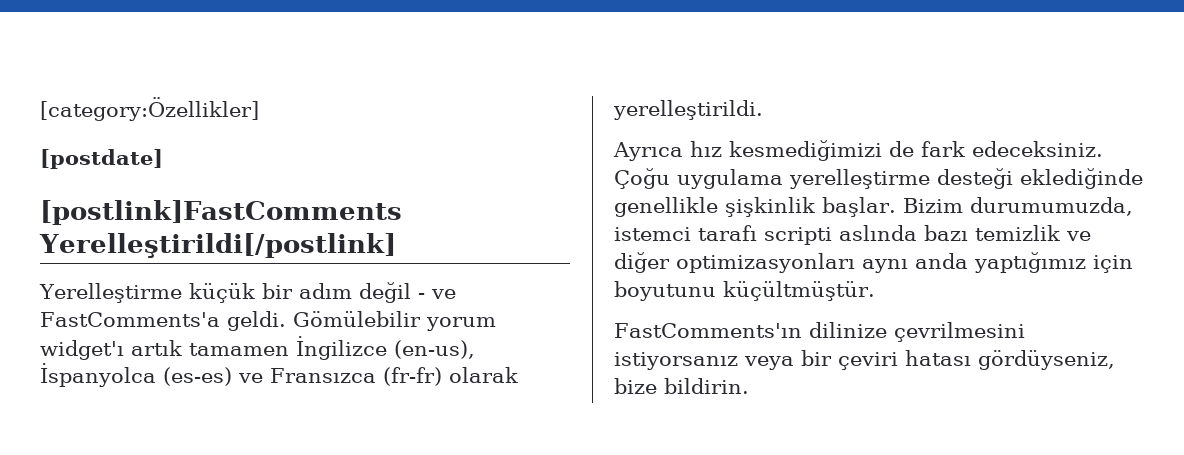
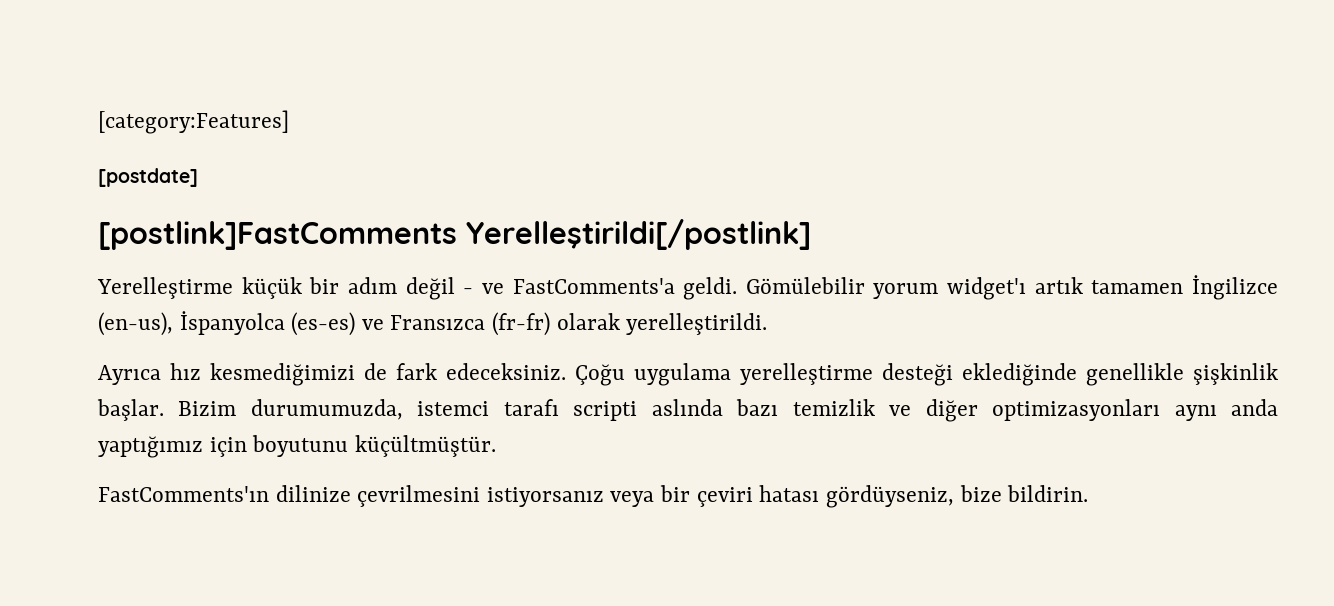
- [category:Özellikler]
+ [category:Features]

